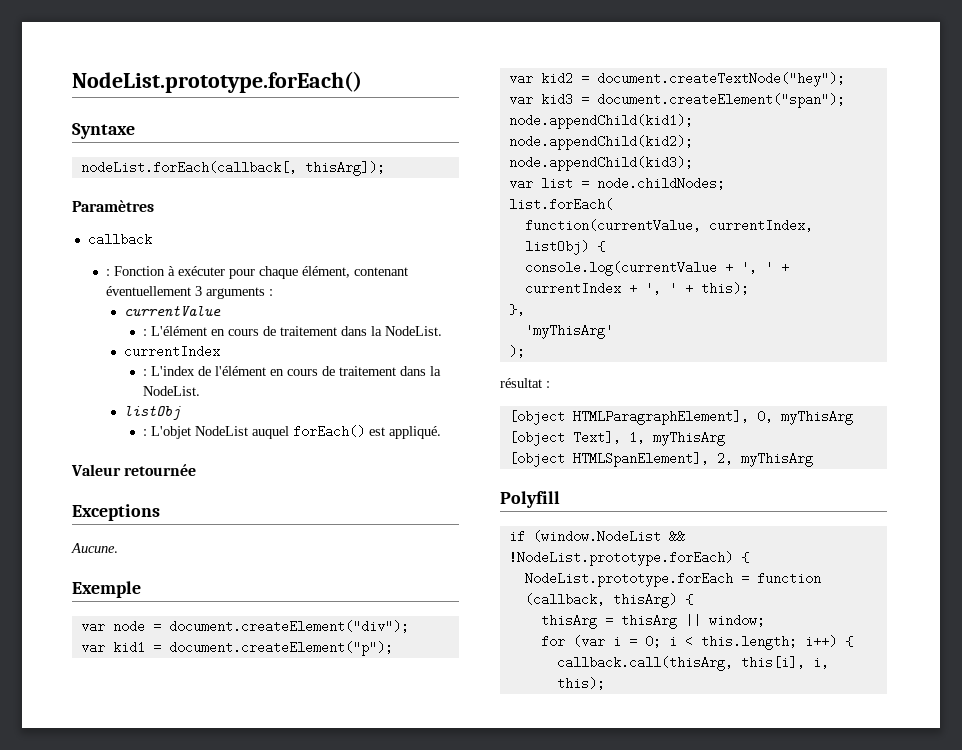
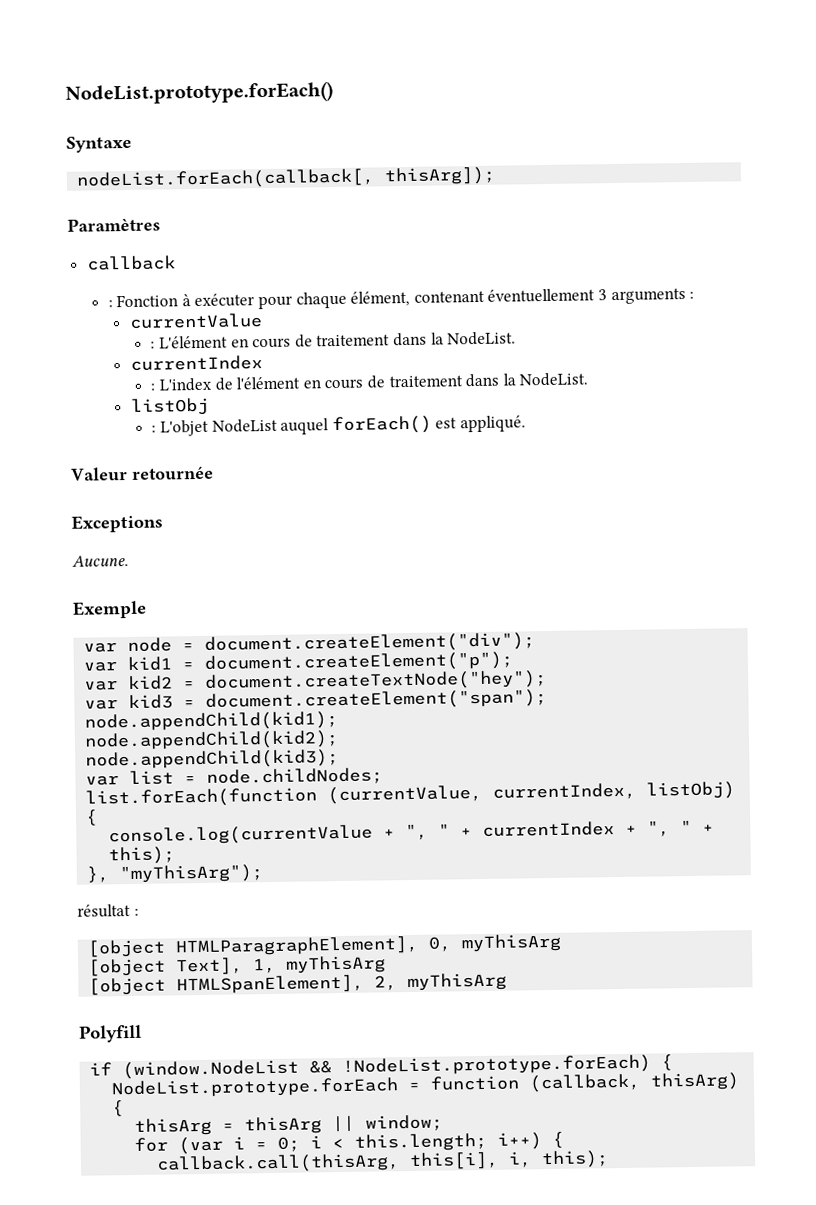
- list.forEach(
- function(currentValue, currentIndex, listObj) {
+ list.forEach(function (currentValue, currentIndex, listObj) {
- console.log(currentValue + ', ' + currentIndex + ', ' + this);
+ console.log(currentValue + ", " + currentIndex + ", " + this);
- },
- 'myThisArg'
- );
+ }, "myThisArg");

